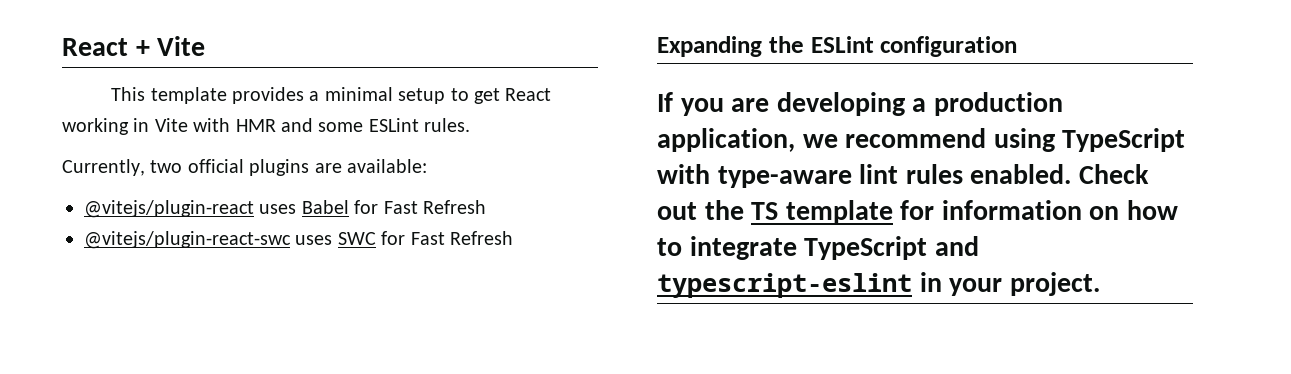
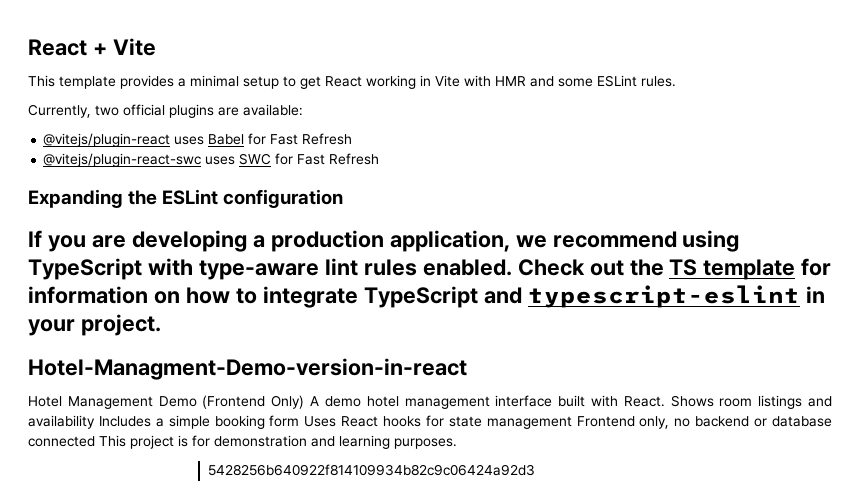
+ Hotel-Managment-Demo-version-in-react
+ Hotel Management Demo (Frontend Only) A demo hotel management interface built with React. Shows room listings and availability Includes a simple booking form Uses React hooks for state management Frontend only, no backend or database connected This project is for demonstration and learning purposes.
+ 5428256b640922f814109934b82c9c06424a92d3

